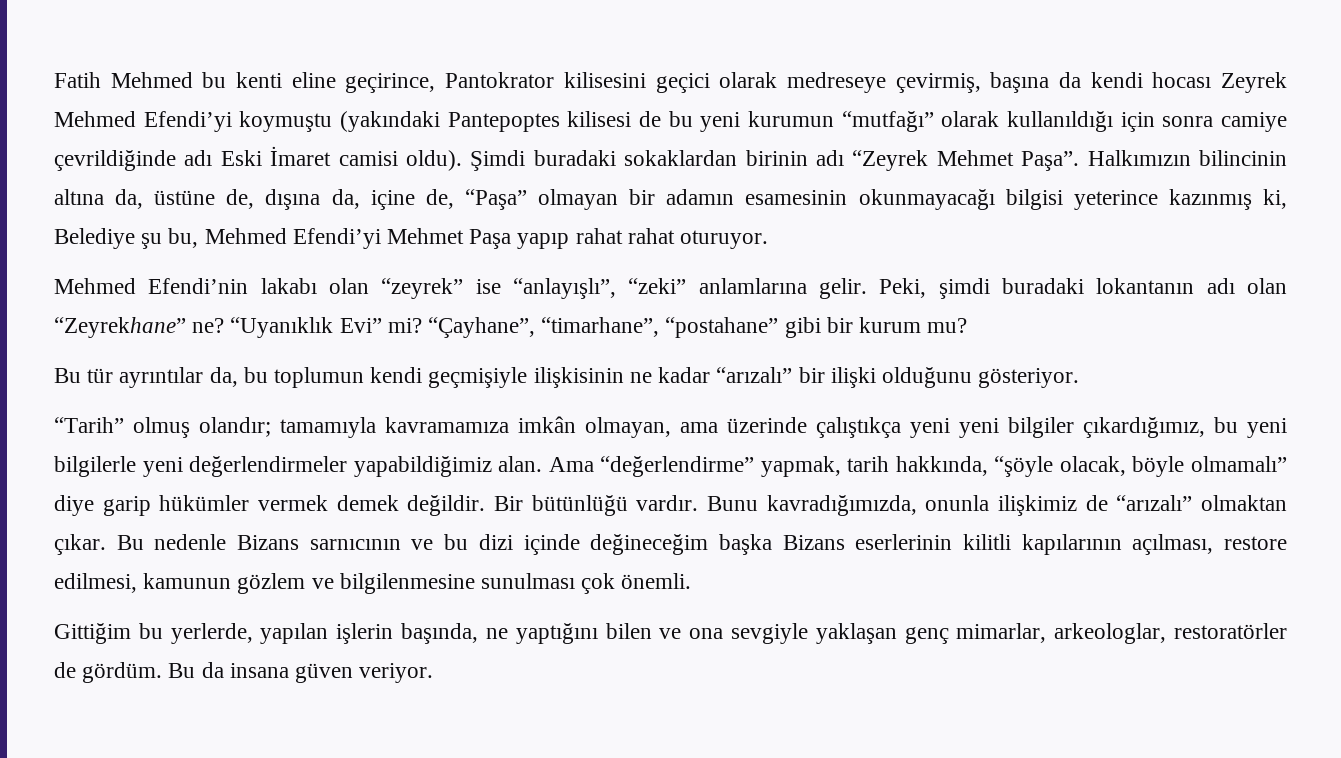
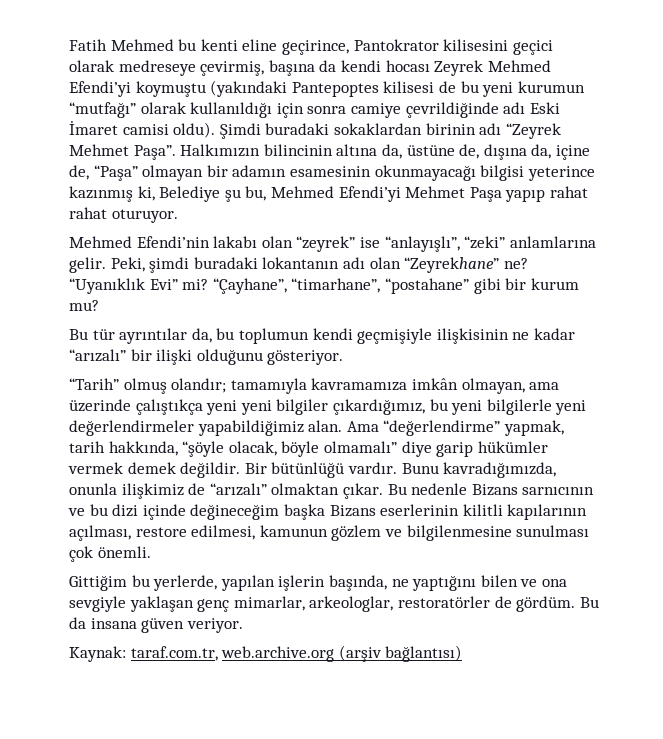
+ Kaynak: taraf.com.tr, web.archive.org (arşiv bağlantısı)

